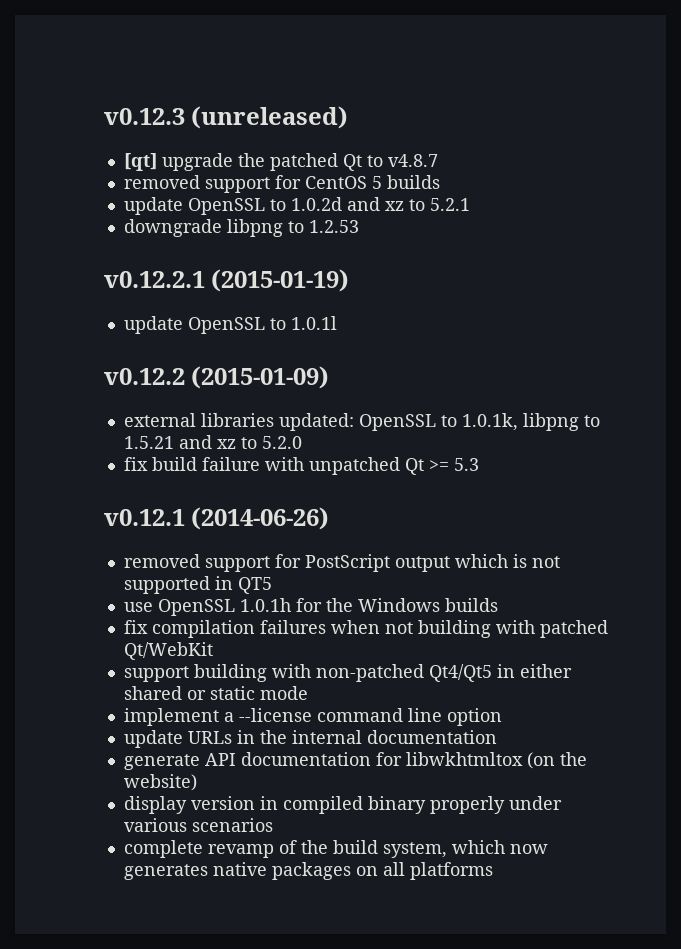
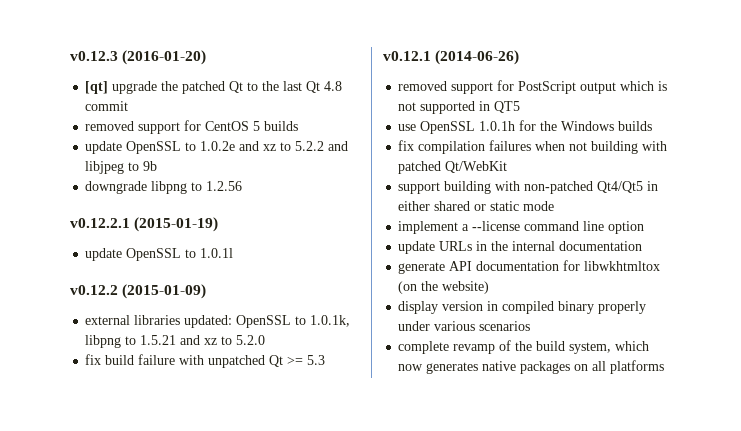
- v0.12.3 (unreleased)
+ v0.12.3 (2016-01-20)
- [qt] upgrade the patched Qt to v4.8.7
+ [qt] upgrade the patched Qt to the last Qt 4.8 commit
- update OpenSSL to 1.0.2d and xz to 5.2.1
+ update OpenSSL to 1.0.2e and xz to 5.2.2 and libjpeg to 9b
- downgrade libpng to 1.2.53
+ downgrade libpng to 1.2.56

